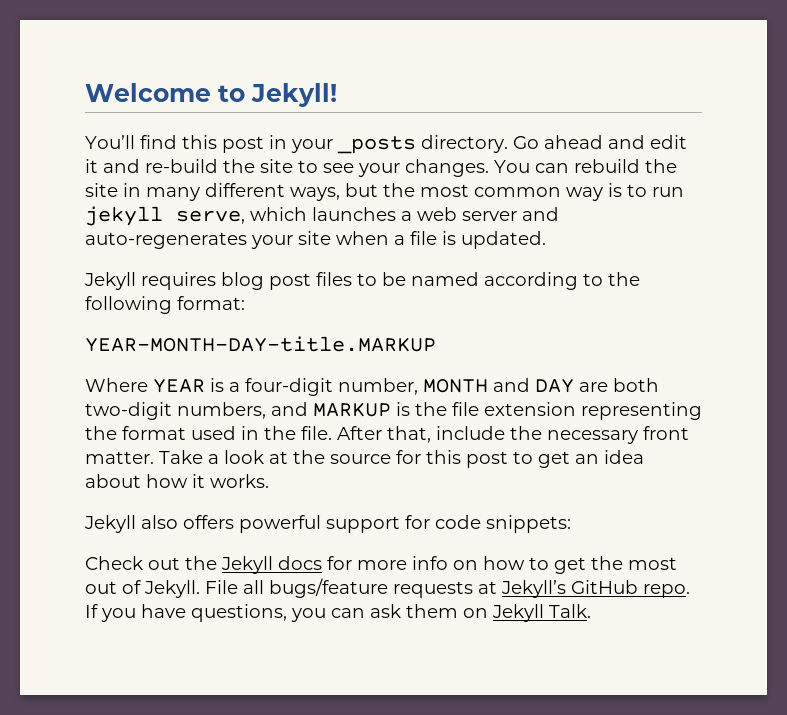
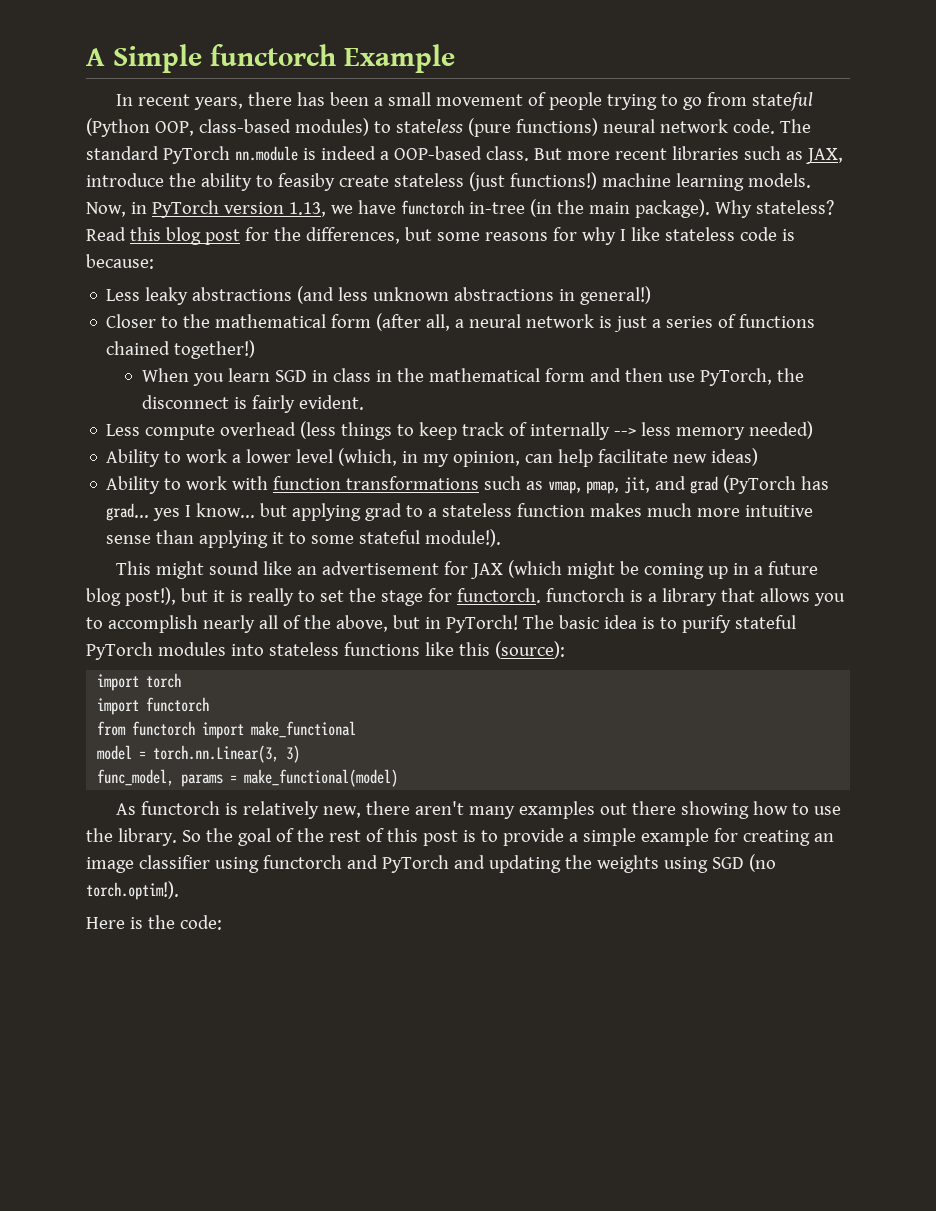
- Welcome to Jekyll!
- You’ll find this post in your _posts directory. Go ahead and edit it and re-build the site to see your changes. You can rebuild the site in many different ways, but the most common way is to run jekyll serve, which launches a web server and auto-regenerates your site when a file is updated.
- Jekyll requires blog post files to be named according to the following format:
- YEAR-MONTH-DAY-title.MARKUP
- Where YEAR is a four-digit number, MONTH and DAY are both two-digit numbers, and MARKUP is the file extension representing the format used in the file. After that, include the necessary front matter. Take a look at the source for this post to get an idea about how it works.
- Jekyll also offers powerful support for code snippets:
- Check out the Jekyll docs for more info on how to get the most out of Jekyll. File all bugs/feature requests at Jekyll’s GitHub repo. If you have questions, you can ask them on Jekyll Talk.
+ A Simple functorch Example
+ In recent years, there has been a small movement of people trying to go from stateful (Python OOP, class-based modules) to stateless (pure functions) neural network code. The standard PyTorch nn.module is indeed a OOP-based class. But more recent libraries such as JAX, introduce the ability to feasiby create stateless (just functions!) machine learning models. Now, in PyTorch version 1.13, we have functorch in-tree (in the main package). Why stateless? Read this blog post for the differences, but some reasons for why I like stateless code is because:
+ Less leaky abstractions (and less unknown abstractions in general!)
+ Closer to the mathematical form (after all, a neural network is just a series of functions chained together!)
+ When you learn SGD in class in the mathematical form and then use PyTorch, the disconnect is fairly evident.
+ Less compute overhead (less things to keep track of internally --> less memory needed)
+ Ability to work a lower level (which, in my opinion, can help facilitate new ideas)
+ Ability to work with function transformations such as vmap, pmap, jit, and grad (PyTorch has grad... yes I know... but applying grad to a stateless function makes much more intuitive sense than applying it to some stateful module!).
+ This might sound like an advertisement for JAX (which might be coming up in a future blog post!), but it is really to set the stage for functorch. functorch is a library that allows you to accomplish nearly all of the above, but in PyTorch! The basic idea is to purify stateful PyTorch modules into stateless functions like this (source):
+ import torch
+ import functorch
+ from functorch import make_functional
+ model = torch.nn.Linear(3, 3)
+ func_model, params = make_functional(model)
+ As functorch is relatively new, there aren't many examples out there showing how to use the library. So the goal of the rest of this post is to provide a simple example for creating an image classifier using functorch and PyTorch and updating the weights using SGD (no torch.optim!).
+ Here is the code:

